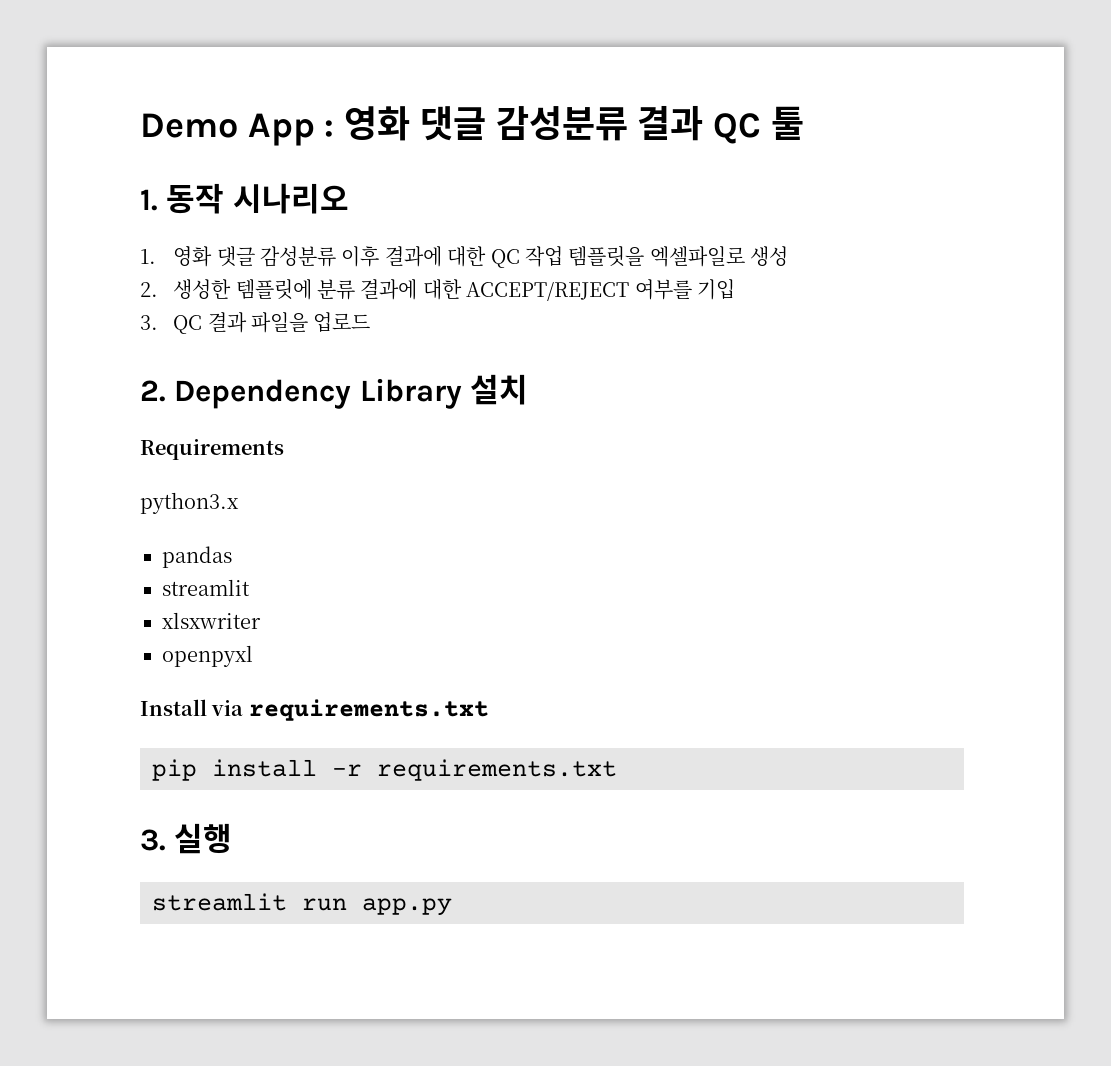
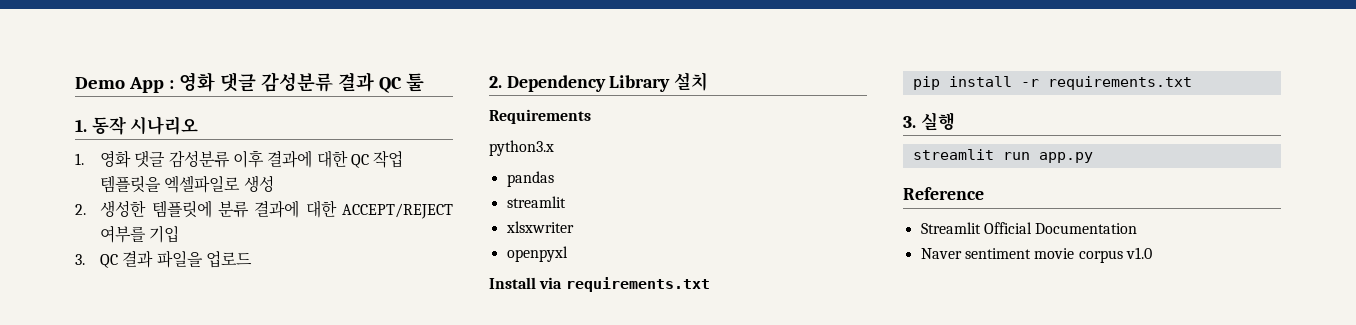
+ Reference
+ Streamlit Official Documentation
+ Naver sentiment movie corpus v1.0

